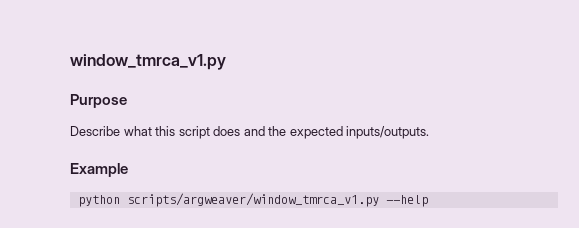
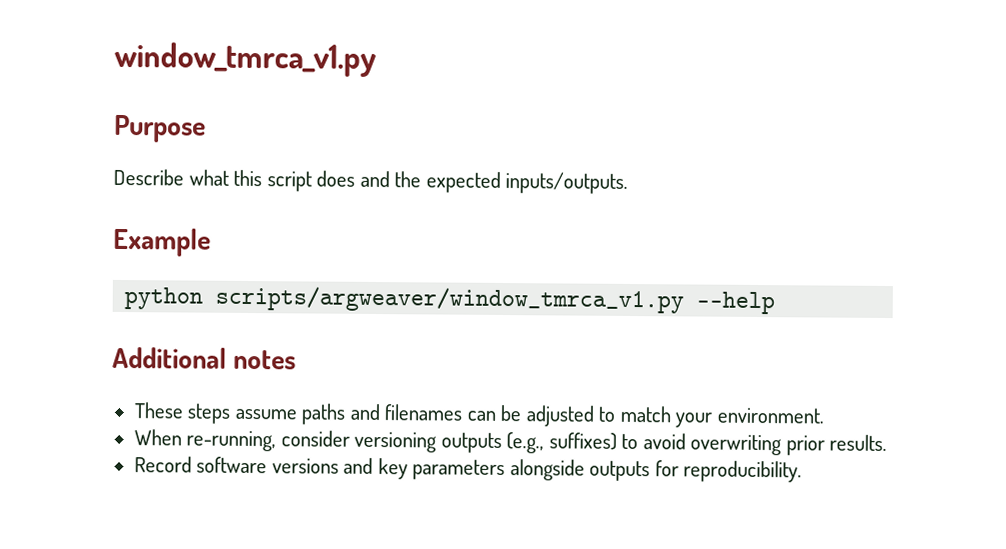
+ Additional notes
+ These steps assume paths and filenames can be adjusted to match your environment.
+ When re-running, consider versioning outputs (e.g., suffixes) to avoid overwriting prior results.
+ Record software versions and key parameters alongside outputs for reproducibility.

